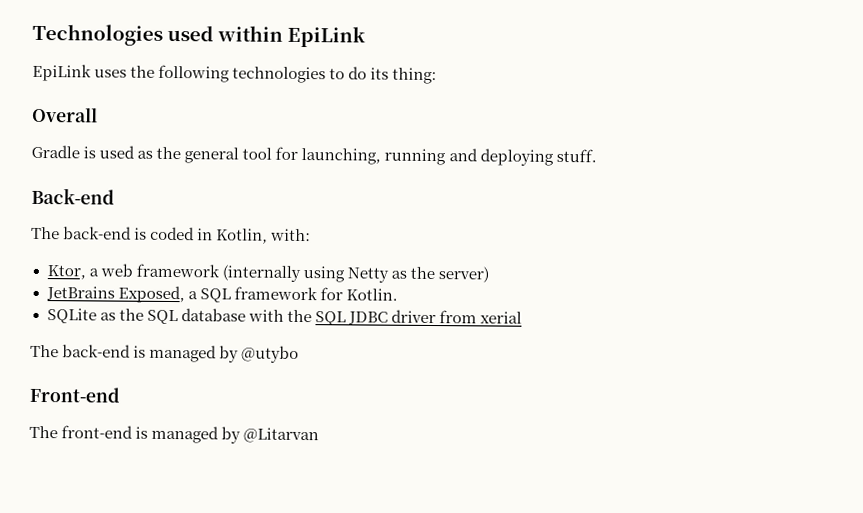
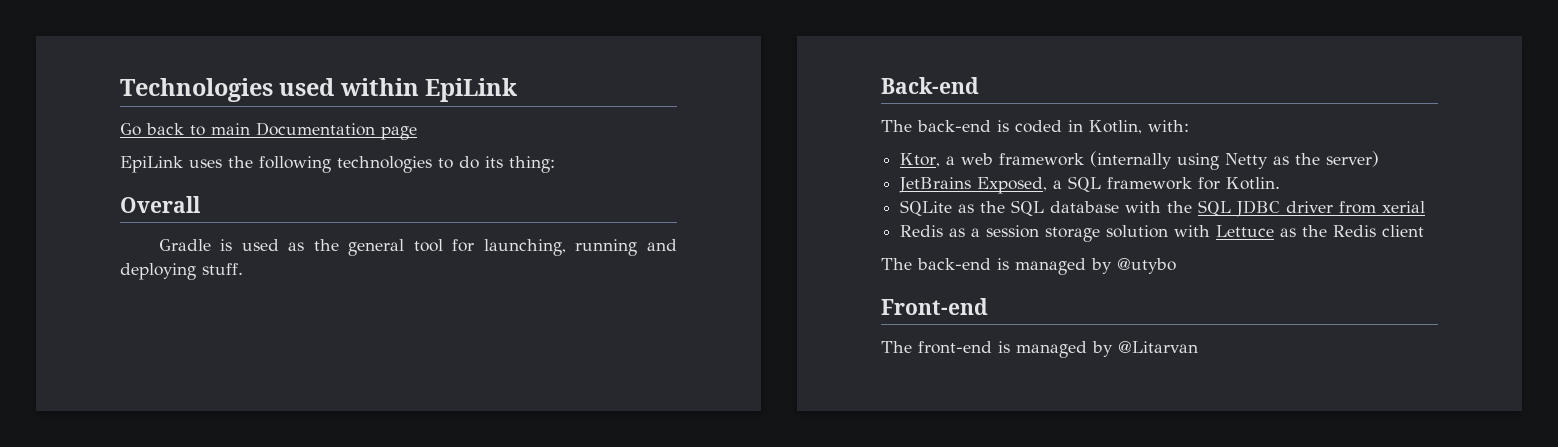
+ Go back to main Documentation page
+ Redis as a session storage solution with Lettuce as the Redis client

